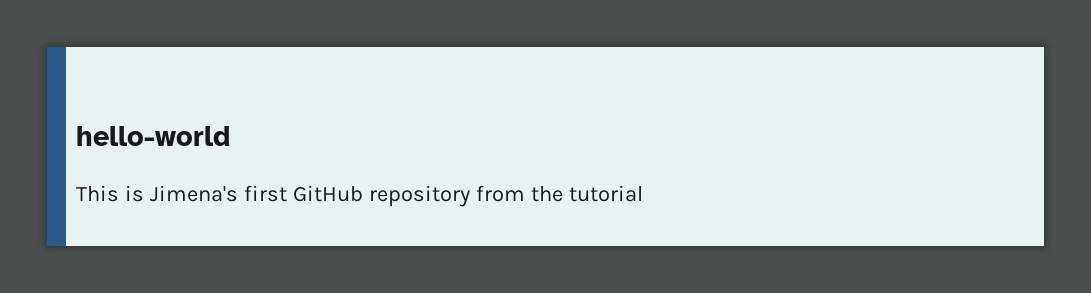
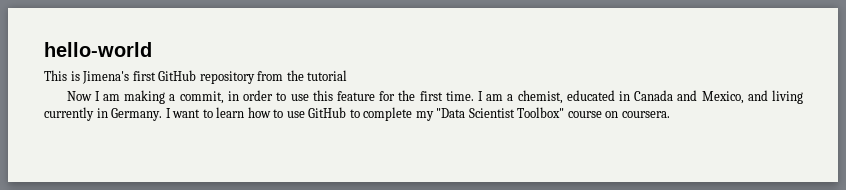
+ Now I am making a commit, in order to use this feature for the first time. I am a chemist, educated in Canada and Mexico, and living currently in Germany. I want to learn how to use GitHub to complete my "Data Scientist Toolbox" course on coursera.

